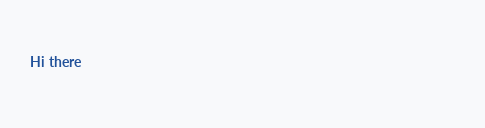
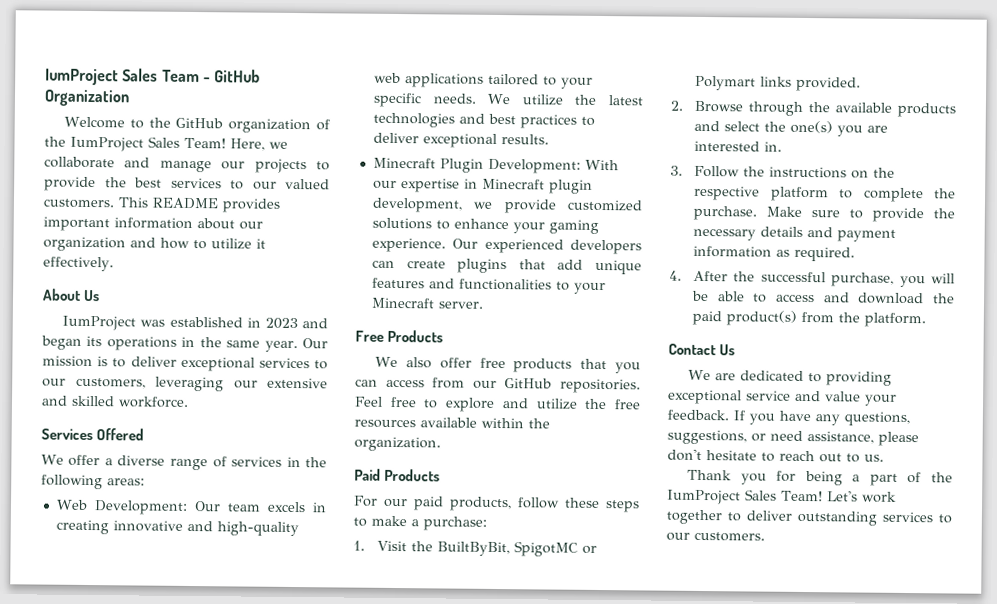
- Hi there
+ IumProject Sales Team - GitHub Organization
+ Welcome to the GitHub organization of the IumProject Sales Team! Here, we collaborate and manage our projects to provide the best services to our valued customers. This README provides important information about our organization and how to utilize it effectively.
+ About Us
+ IumProject was established in 2023 and began its operations in the same year. Our mission is to deliver exceptional services to our customers, leveraging our extensive and skilled workforce.
+ Services Offered
+ We offer a diverse range of services in the following areas:
+ Web Development: Our team excels in creating innovative and high-quality web applications tailored to your specific needs. We utilize the latest technologies and best practices to deliver exceptional results.
+ Minecraft Plugin Development: With our expertise in Minecraft plugin development, we provide customized solutions to enhance your gaming experience. Our experienced developers can create plugins that add unique features and functionalities to your Minecraft server.
+ Free Products
+ We also offer free products that you can access from our GitHub repositories. Feel free to explore and utilize the free resources available within the organization.
+ Paid Products
+ For our paid products, follow these steps to make a purchase:
+ 1. Visit the BuiltByBit, SpigotMC or Polymart links provided.
+ 2. Browse through the available products and select the one(s) you are interested in.
+ 3. Follow the instructions on the respective platform to complete the purchase. Make sure to provide the necessary details and payment information as required.
+ 4. After the successful purchase, you will be able to access and download the paid product(s) from the platform.
+ Contact Us
+ We are dedicated to providing exceptional service and value your feedback. If you have any questions, suggestions, or need assistance, please don't hesitate to reach out to us.
+ Thank you for being a part of the IumProject Sales Team! Let's work together to deliver outstanding services to our customers.

